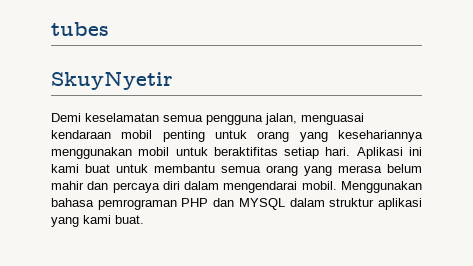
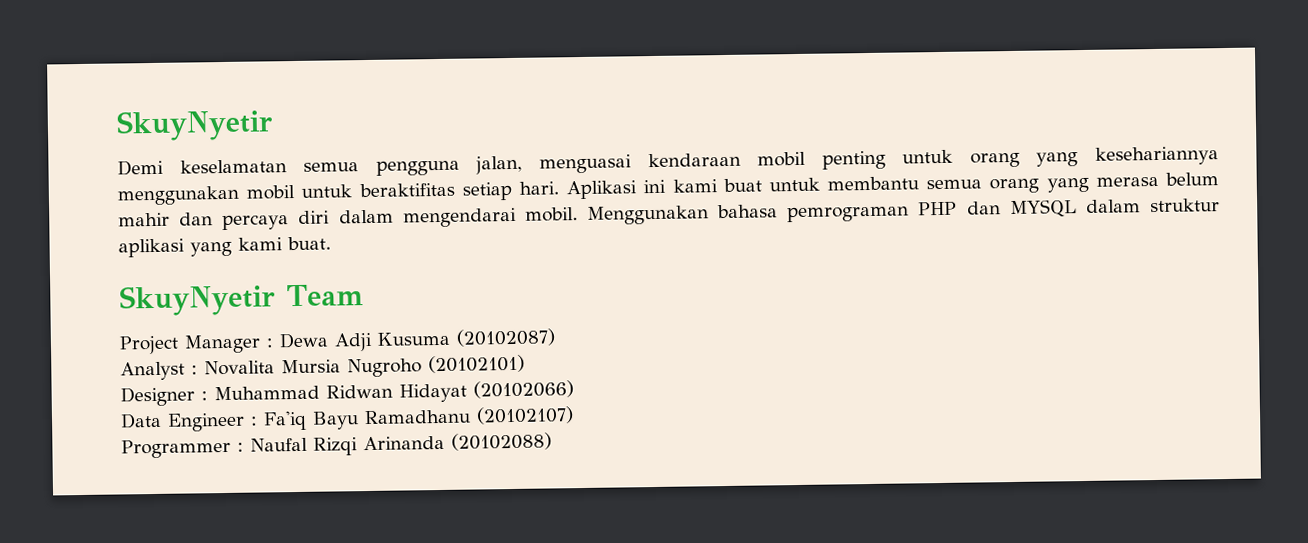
- tubes
+ SkuyNyetir Team
+ Project Manager : Dewa Adji Kusuma (20102087)
+ Analyst : Novalita Mursia Nugroho (20102101)
+ Designer : Muhammad Ridwan Hidayat (20102066)
+ Data Engineer : Fa'iq Bayu Ramadhanu (20102107)
+ Programmer : Naufal Rizqi Arinanda (20102088)

